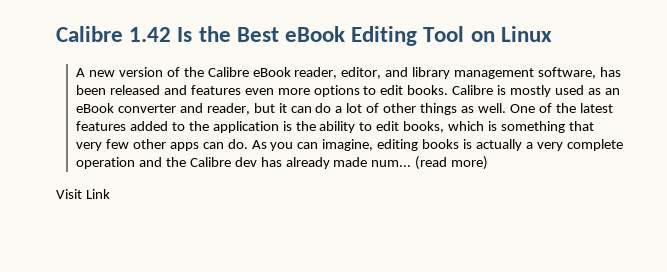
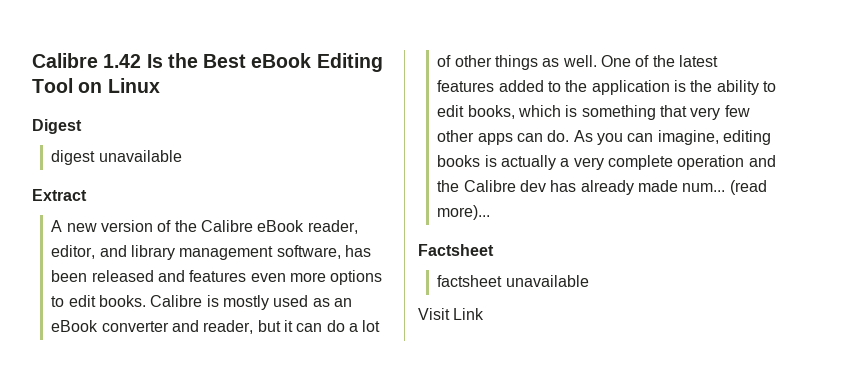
+ Digest
+ digest unavailable
+ Extract
- (read more)
+ (read more)...
+ Factsheet
+ factsheet unavailable

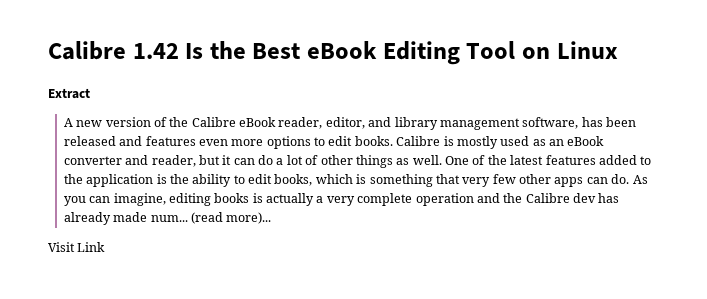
- Digest
- digest unavailable
- Factsheet
- factsheet unavailable

